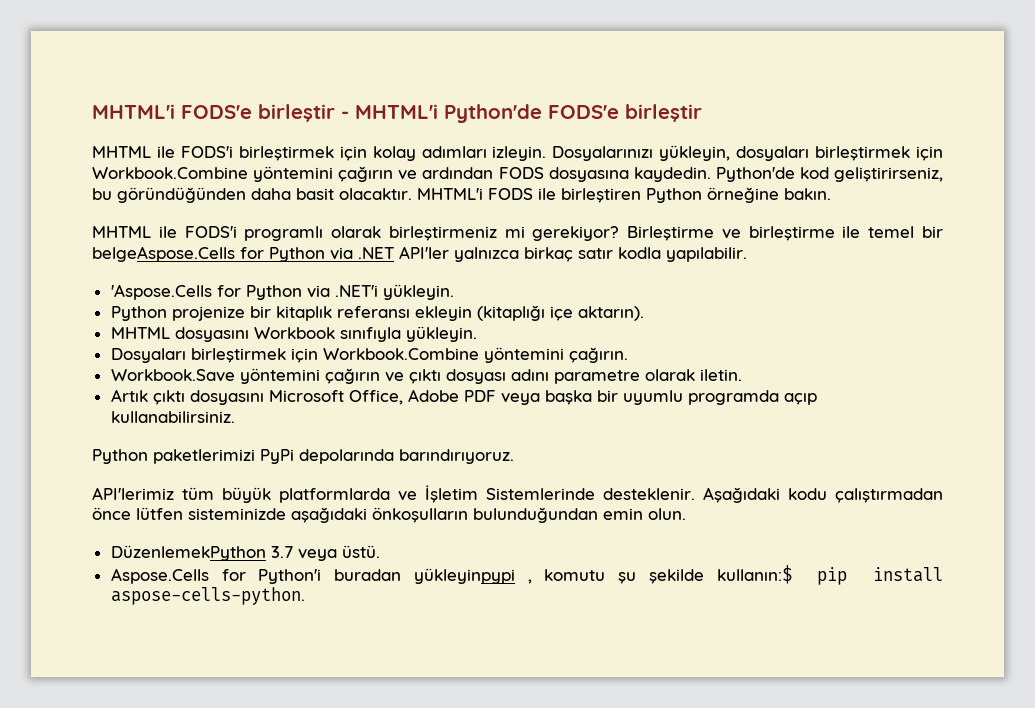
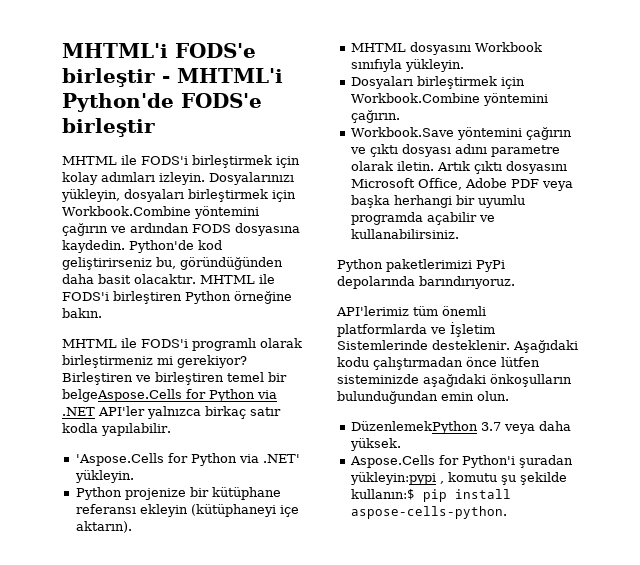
- Python'de kod geliştirirseniz, bu göründüğünden daha basit olacaktır.
+ Python'de kod geliştirirseniz bu, göründüğünden daha basit olacaktır.
- MHTML'i FODS ile birleştiren Python örneğine bakın.
+ MHTML ile FODS'i birleştiren Python örneğine bakın.
- Birleştirme ve birleştirme ile temel bir belgeAspose.Cells for Python via .NET API'ler yalnızca birkaç satır kodla yapılabilir.
+ Birleştiren ve birleştiren temel bir belgeAspose.Cells for Python via .NET API'ler yalnızca birkaç satır kodla yapılabilir.
- 'Aspose.Cells for Python via .NET'i yükleyin.
+ 'Aspose.Cells for Python via .NET' yükleyin.
- Python projenize bir kitaplık referansı ekleyin (kitaplığı içe aktarın).
+ Python projenize bir kütüphane referansı ekleyin (kütüphaneyi içe aktarın).
- Workbook.Save yöntemini çağırın ve çıktı dosyası adını parametre olarak iletin.
- Artık çıktı dosyasını Microsoft Office, Adobe PDF veya başka bir uyumlu programda açıp kullanabilirsiniz.
+ Workbook.Save yöntemini çağırın ve çıktı dosyası adını parametre olarak iletin. Artık çıktı dosyasını Microsoft Office, Adobe PDF veya başka herhangi bir uyumlu programda açabilir ve kullanabilirsiniz.
- API'lerimiz tüm büyük platformlarda ve İşletim Sistemlerinde desteklenir.
+ API'lerimiz tüm önemli platformlarda ve İşletim Sistemlerinde desteklenir.
- DüzenlemekPython 3.7 veya üstü.
+ DüzenlemekPython 3.7 veya daha yüksek.
- Aspose.Cells for Python'i buradan yükleyinpypi , komutu şu şekilde kullanın:$ pip install aspose-cells-python.
+ Aspose.Cells for Python'i şuradan yükleyin:pypi , komutu şu şekilde kullanın:$ pip install aspose-cells-python.

